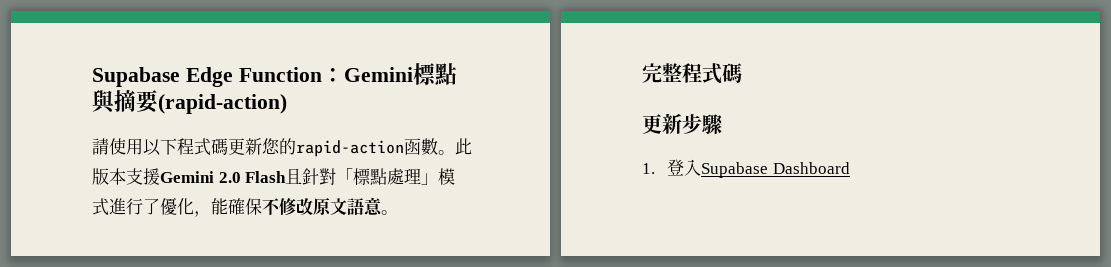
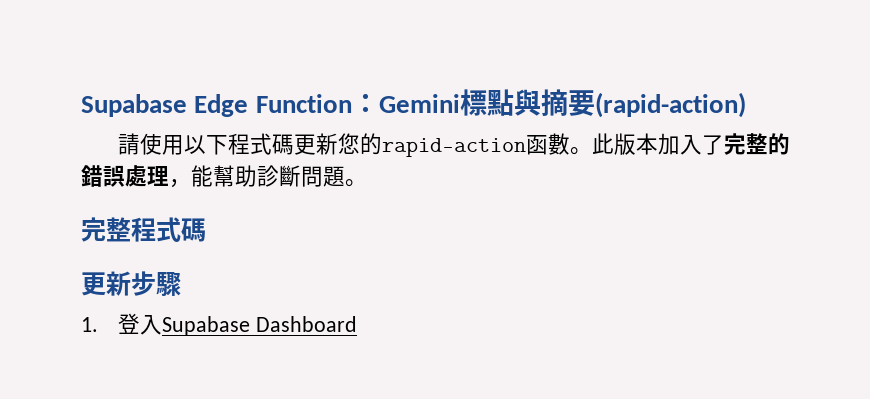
- 此版本支援Gemini 2.0 Flash且針對「標點處理」模式進行了優化，能確保不修改原文語意。
+ 此版本加入了完整的錯誤處理，能幫助診斷問題。

